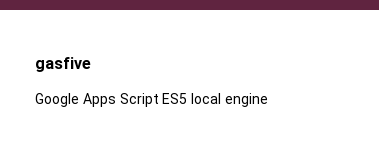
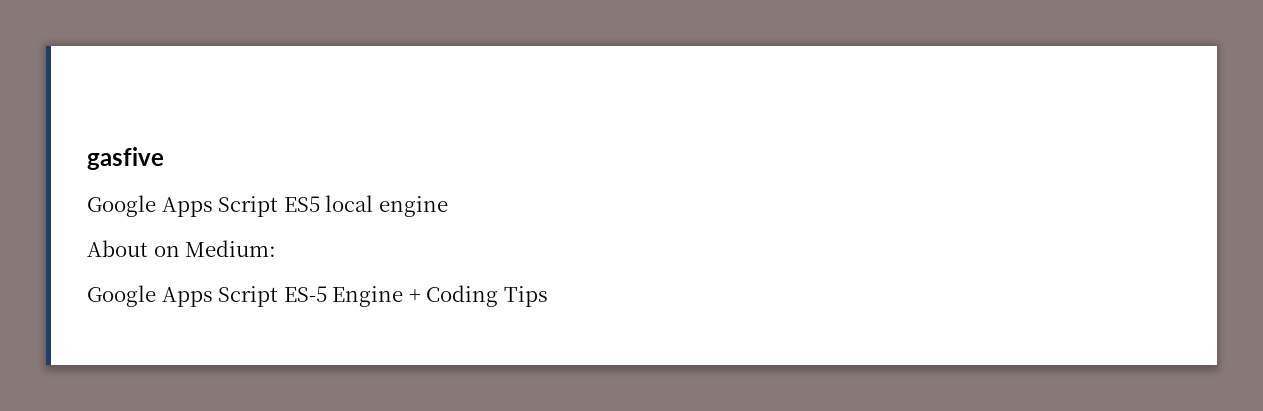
+ About on Medium:
+ Google Apps Script ES-5 Engine + Coding Tips

